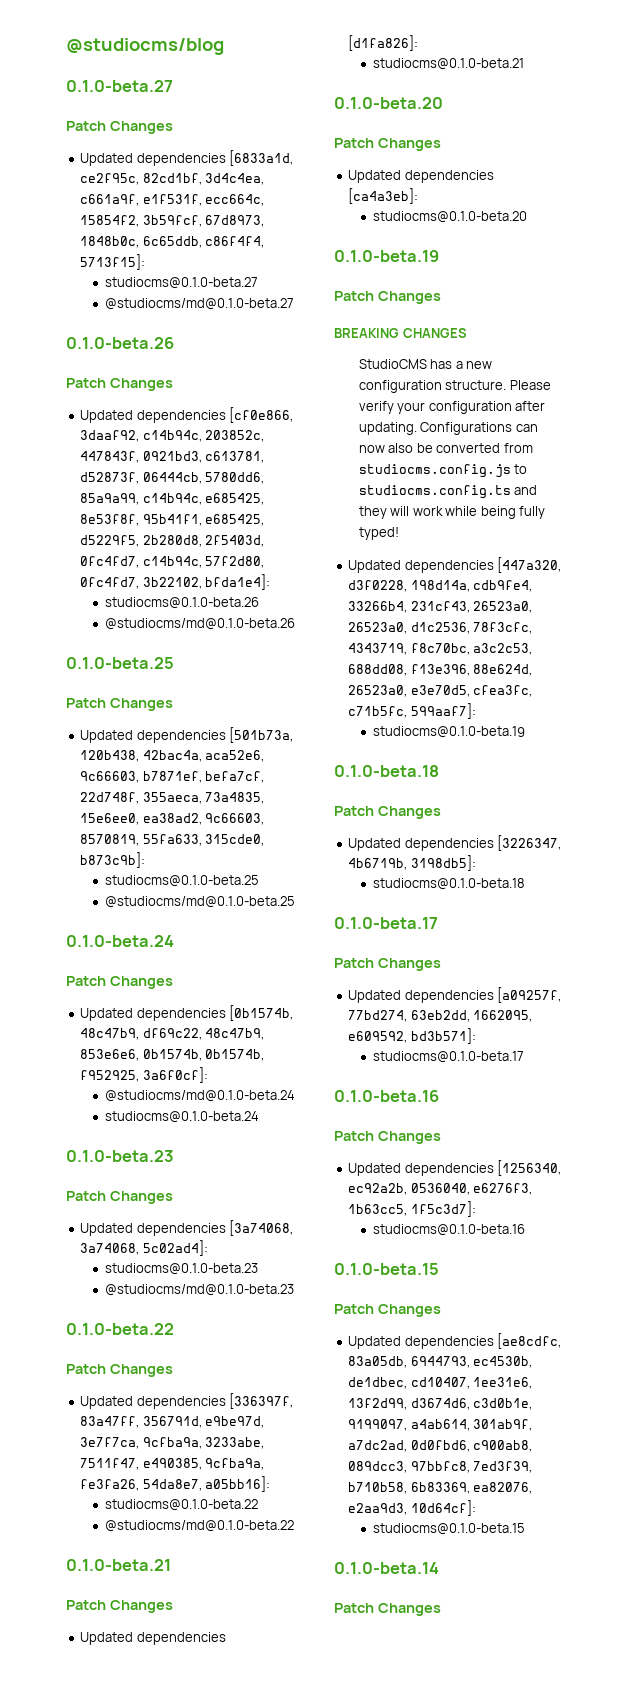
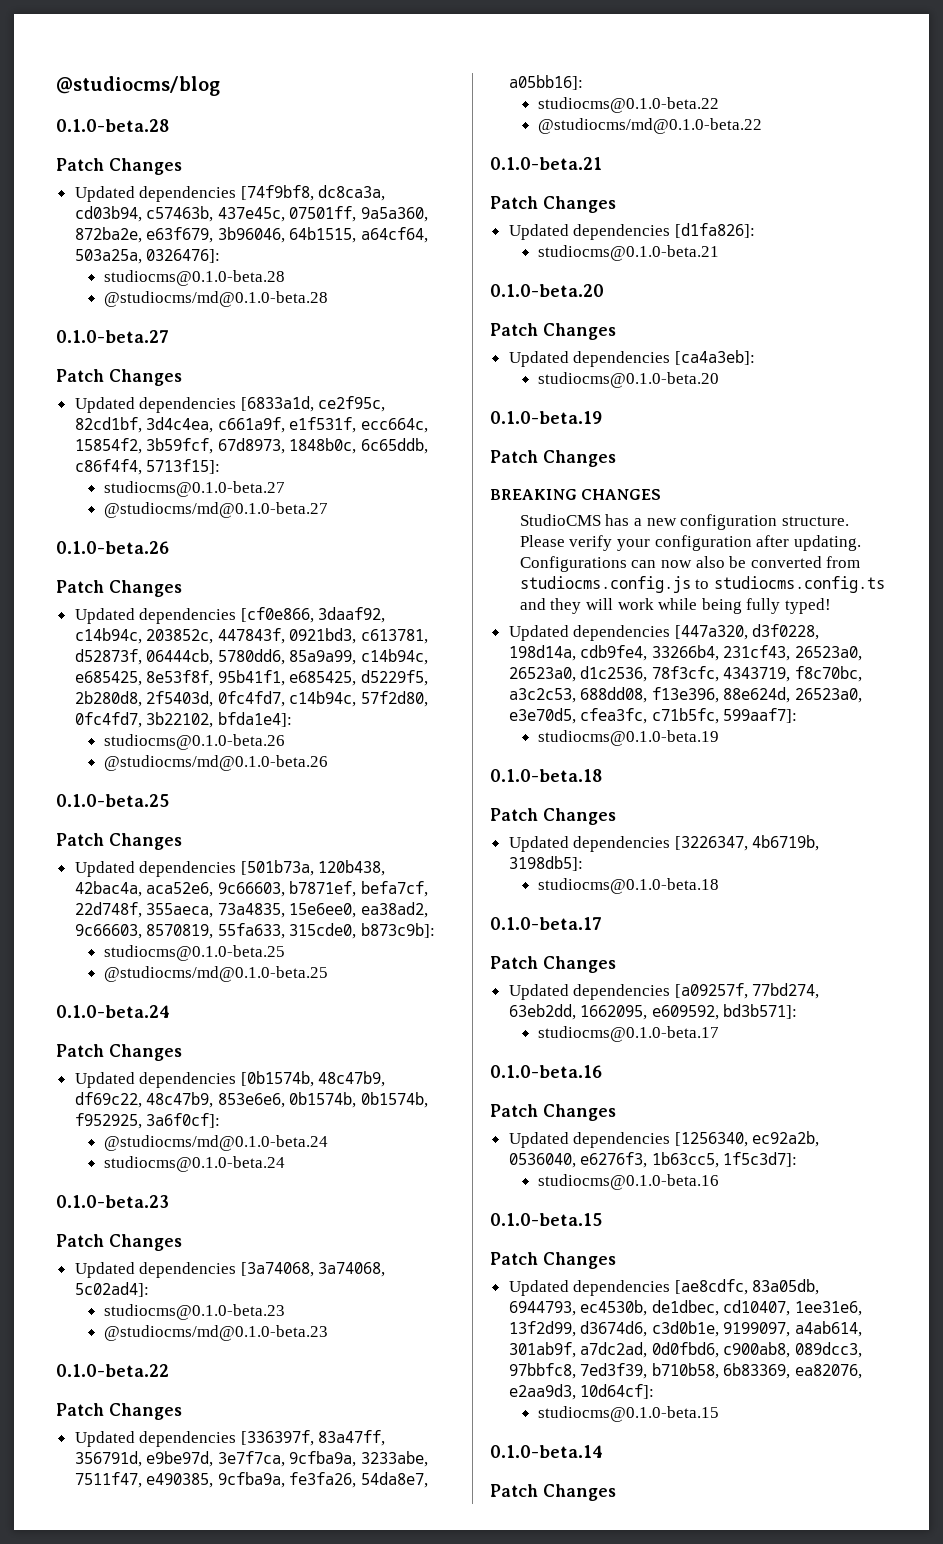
+ 0.1.0-beta.28
+ Patch Changes
+ Updated dependencies [74f9bf8, dc8ca3a, cd03b94, c57463b, 437e45c, 07501ff, 9a5a360, 872ba2e, e63f679, 3b96046, 64b1515, a64cf64, 503a25a, 0326476]:
+ studiocms@0.1.0-beta.28
+ @studiocms/md@0.1.0-beta.28

